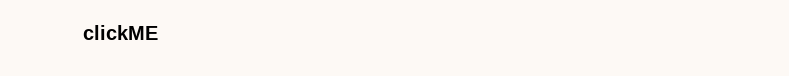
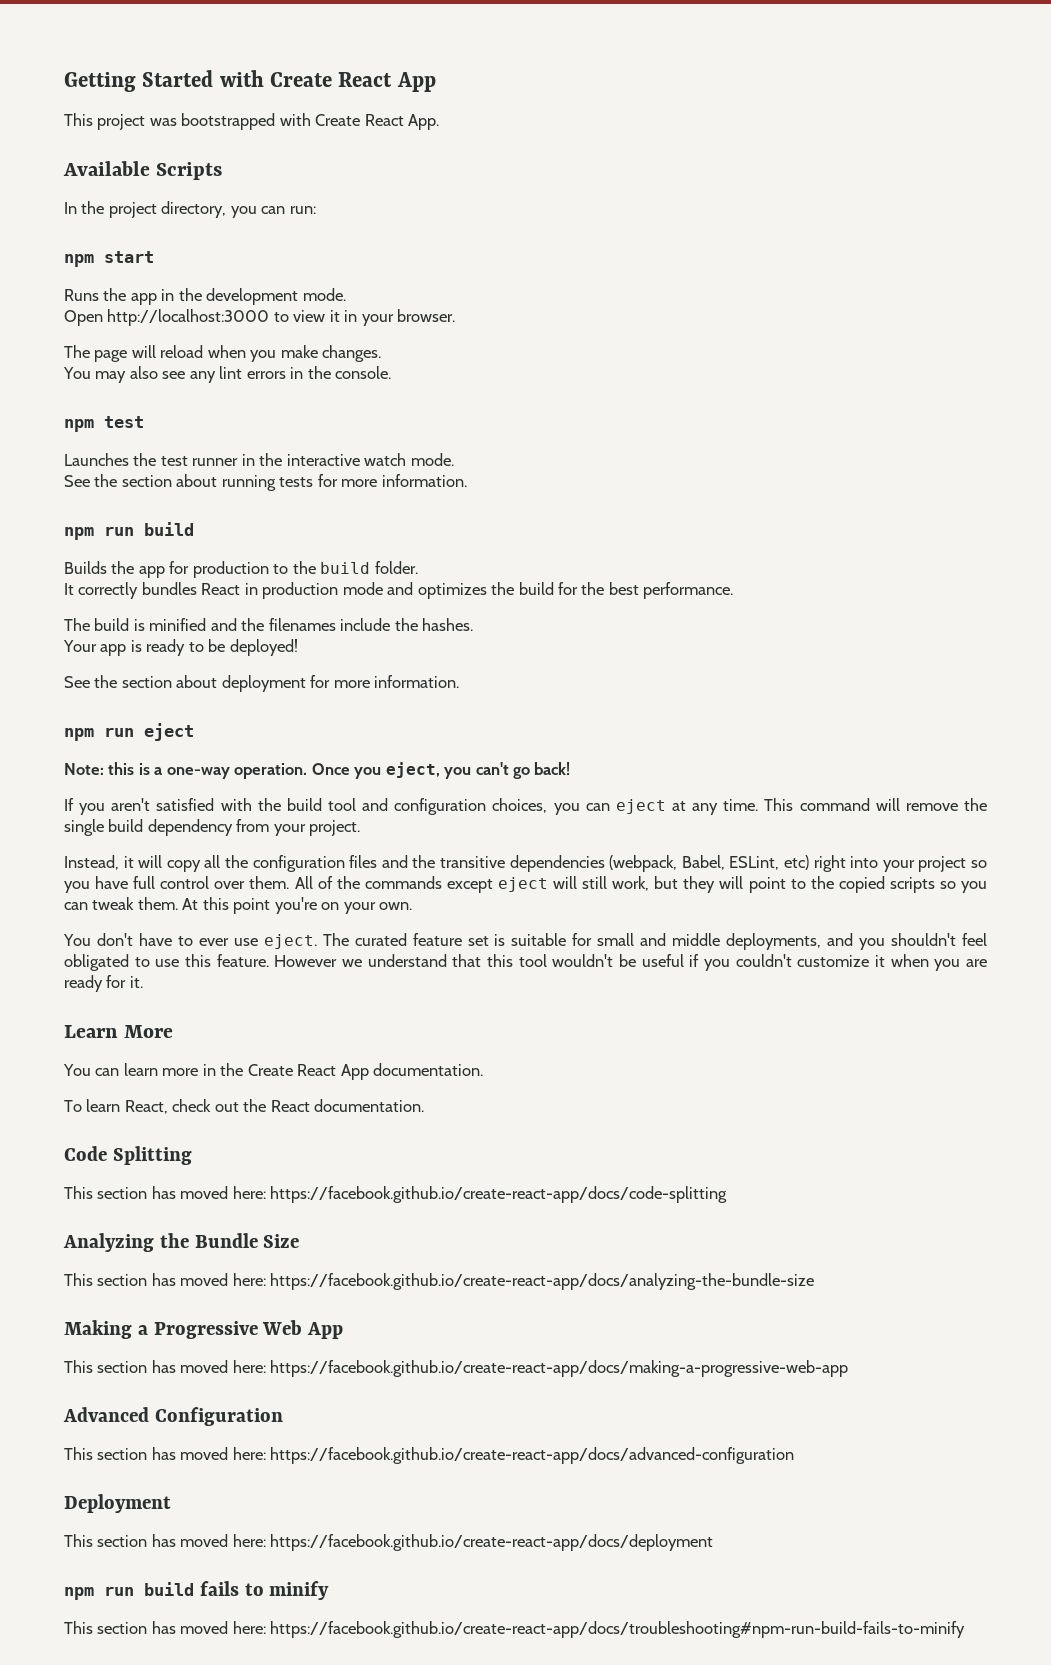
- clickME
+ Getting Started with Create React App
+ This project was bootstrapped with Create React App.
+ Available Scripts
+ In the project directory, you can run:
+ npm start
+ Runs the app in the development mode.
+ Open http://localhost:3000 to view it in your browser.
+ The page will reload when you make changes.
+ You may also see any lint errors in the console.
+ npm test
+ Launches the test runner in the interactive watch mode.
+ See the section about running tests for more information.
+ npm run build
+ Builds the app for production to the build folder.
+ It correctly bundles React in production mode and optimizes the build for the best performance.
+ The build is minified and the filenames include the hashes.
+ Your app is ready to be deployed!
+ See the section about deployment for more information.
+ npm run eject
+ Note: this is a one-way operation. Once you eject, you can't go back!
+ If you aren't satisfied with the build tool and configuration choices, you can eject at any time. This command will remove the single build dependency from your project.
+ Instead, it will copy all the configuration files and the transitive dependencies (webpack, Babel, ESLint, etc) right into your project so you have full control over them. All of the commands except eject will still work, but they will point to the copied scripts so you can tweak them. At this point you're on your own.
+ You don't have to ever use eject. The curated feature set is suitable for small and middle deployments, and you shouldn't feel obligated to use this feature. However we understand that this tool wouldn't be useful if you couldn't customize it when you are ready for it.
+ Learn More
+ You can learn more in the Create React App documentation.
+ To learn React, check out the React documentation.
+ Code Splitting
+ This section has moved here: https://facebook.github.io/create-react-app/docs/code-splitting
+ Analyzing the Bundle Size
+ This section has moved here: https://facebook.github.io/create-react-app/docs/analyzing-the-bundle-size
+ Making a Progressive Web App
+ This section has moved here: https://facebook.github.io/create-react-app/docs/making-a-progressive-web-app
+ Advanced Configuration
+ This section has moved here: https://facebook.github.io/create-react-app/docs/advanced-configuration
+ Deployment
+ This section has moved here: https://facebook.github.io/create-react-app/docs/deployment
+ npm run build fails to minify
+ This section has moved here: https://facebook.github.io/create-react-app/docs/troubleshooting#npm-run-build-fails-to-minify

